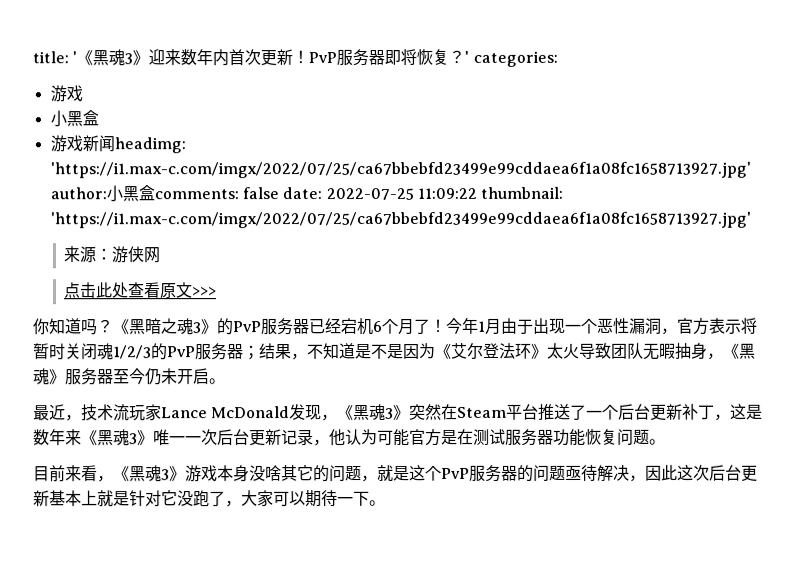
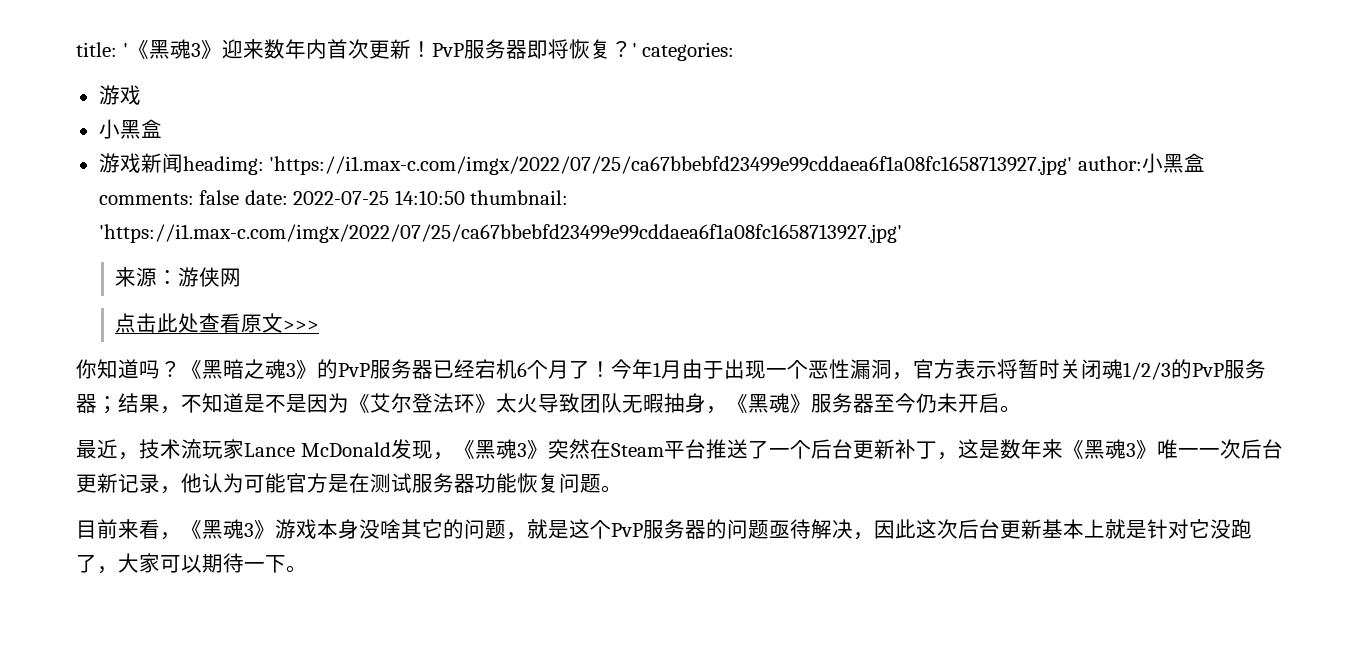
- 游戏新闻headimg: 'https://i1.max-c.com/imgx/2022/07/25/ca67bbebfd23499e99cddaea6f1a08fc1658713927.jpg' author:小黑盒comments: false date: 2022-07-25 11:09:22 thumbnail: 'https://i1.max-c.com/imgx/2022/07/25/ca67bbebfd23499e99cddaea6f1a08fc1658713927.jpg'
+ 游戏新闻headimg: 'https://i1.max-c.com/imgx/2022/07/25/ca67bbebfd23499e99cddaea6f1a08fc1658713927.jpg' author:小黑盒comments: false date: 2022-07-25 14:10:50 thumbnail: 'https://i1.max-c.com/imgx/2022/07/25/ca67bbebfd23499e99cddaea6f1a08fc1658713927.jpg'

